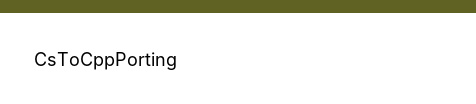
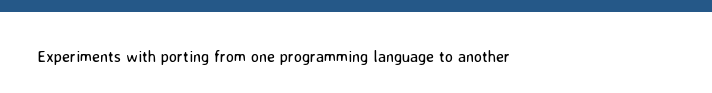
- CsToCppPorting
+ Experiments with porting from one programming language to another

